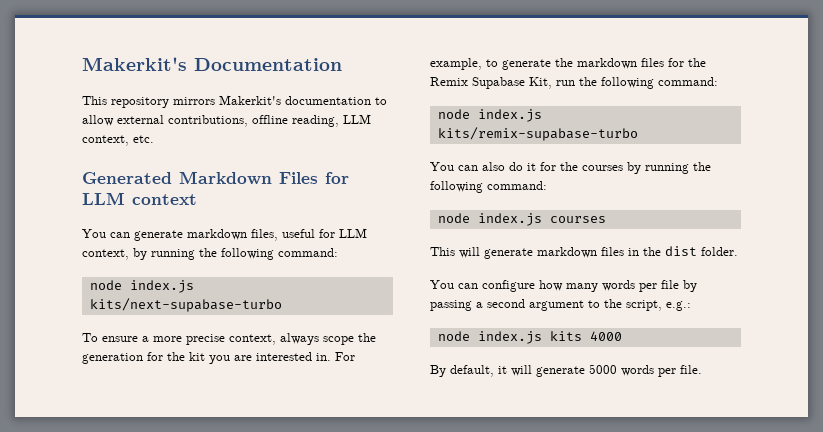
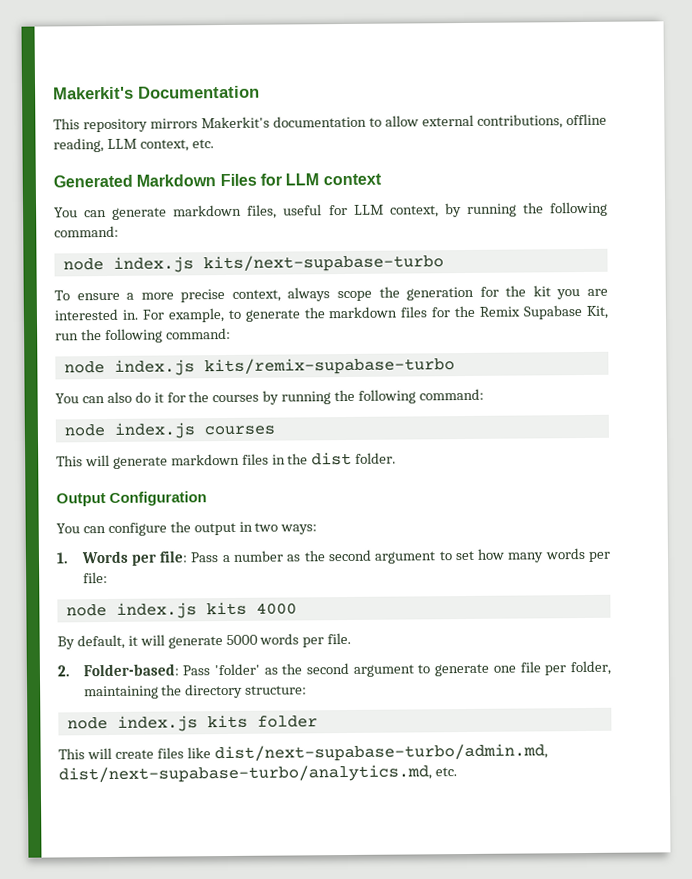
+ Output Configuration
- You can configure how many words per file by passing a second argument to the script, e.g.:
+ You can configure the output in two ways:
+ 1. Words per file: Pass a number as the second argument to set how many words per file:
+ 2. Folder-based: Pass 'folder' as the second argument to generate one file per folder, maintaining the directory structure:
+ node index.js kits folder
+ This will create files like dist/next-supabase-turbo/admin.md, dist/next-supabase-turbo/analytics.md, etc.

